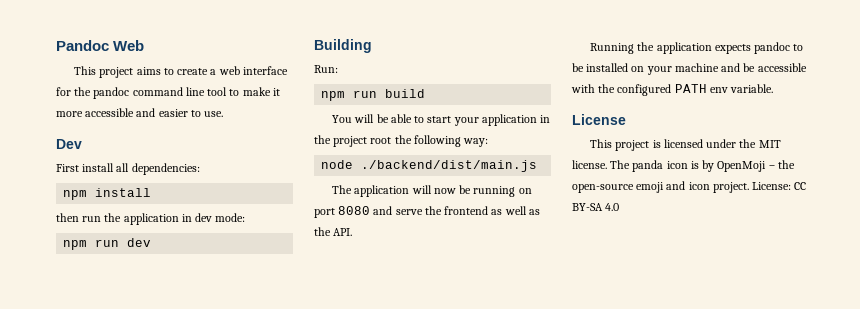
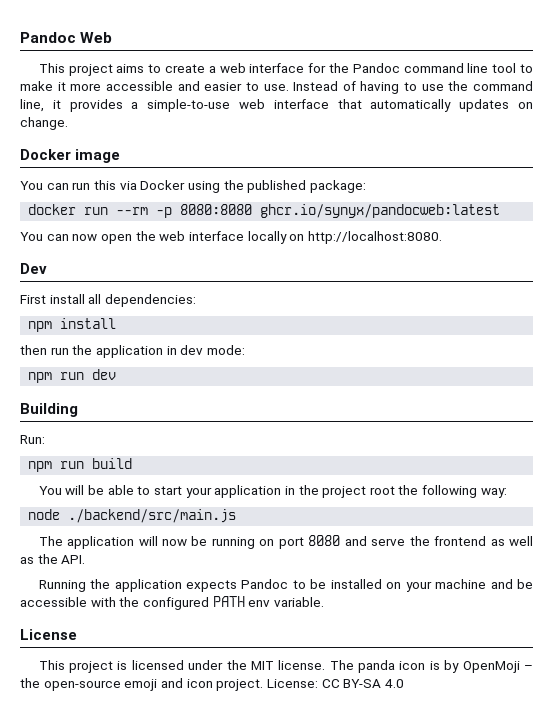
- This project aims to create a web interface for the pandoc command line tool to make it more accessible and easier to use.
+ This project aims to create a web interface for the Pandoc command line tool to make it more accessible and easier to use. Instead of having to use the command line, it provides a simple-to-use web interface that automatically updates on change.
+ Docker image
+ You can run this via Docker using the published package:
+ docker run --rm -p 8080:8080 ghcr.io/synyx/pandocweb:latest
+ You can now open the web interface locally on http://localhost:8080.
- node ./backend/dist/main.js
+ node ./backend/src/main.js
- Running the application expects pandoc to be installed on your machine and be accessible with the configured PATH env variable.
+ Running the application expects Pandoc to be installed on your machine and be accessible with the configured PATH env variable.

